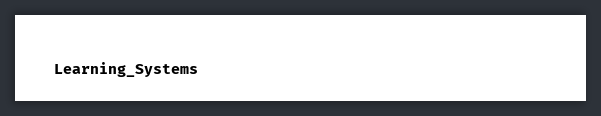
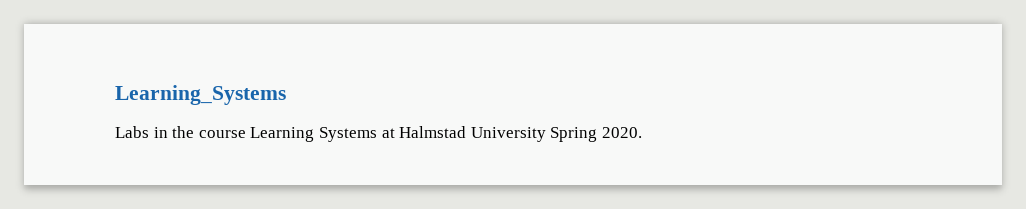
+ Labs in the course Learning Systems at Halmstad University Spring 2020.

